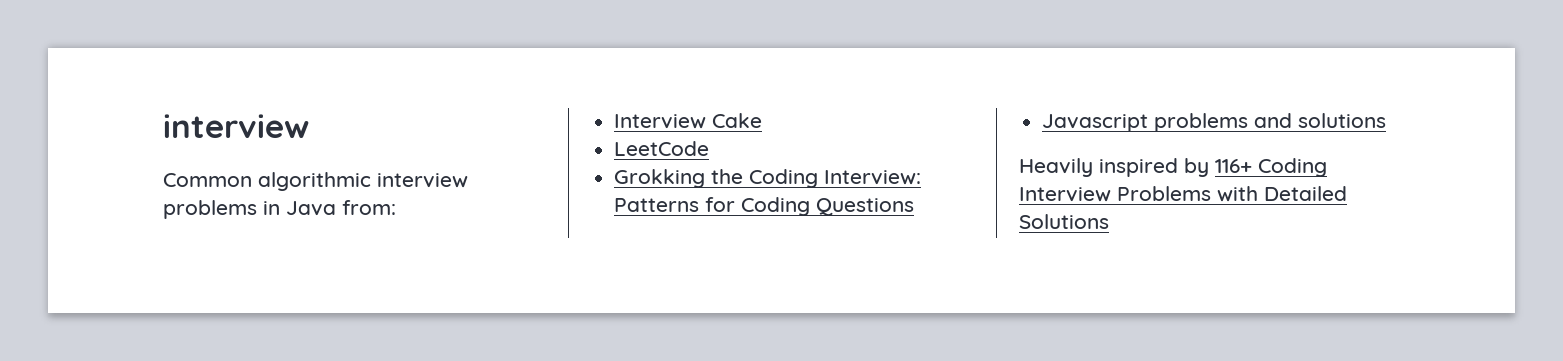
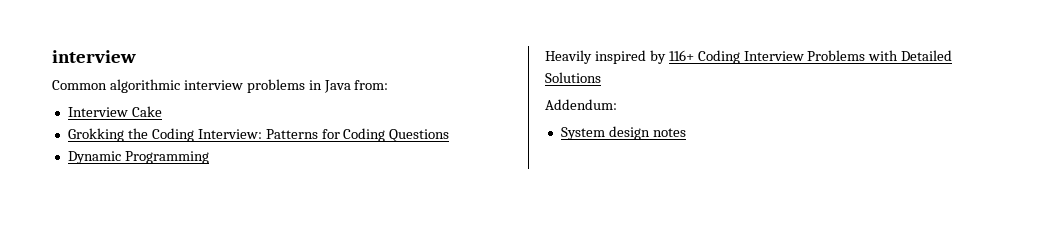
- LeetCode
- Javascript problems and solutions
+ Dynamic Programming
+ Addendum:
+ System design notes

